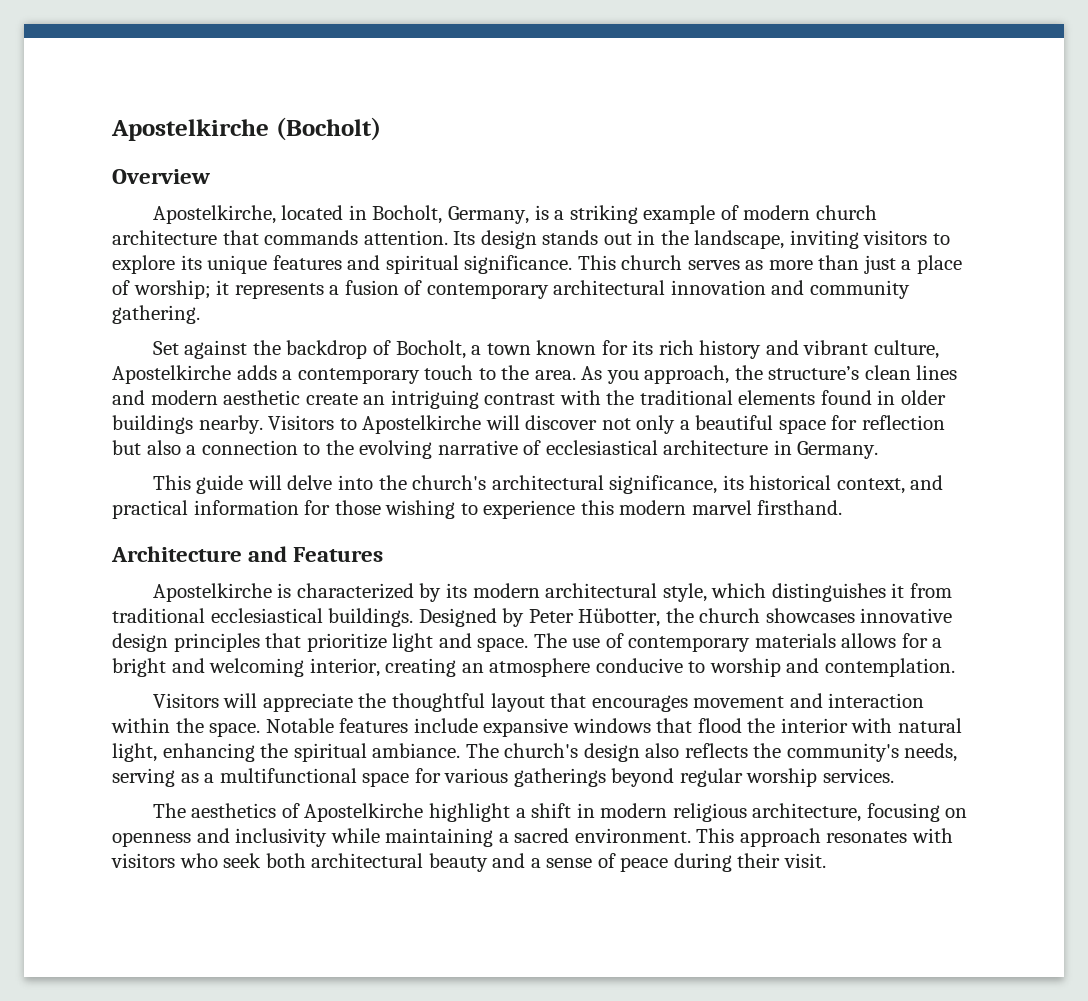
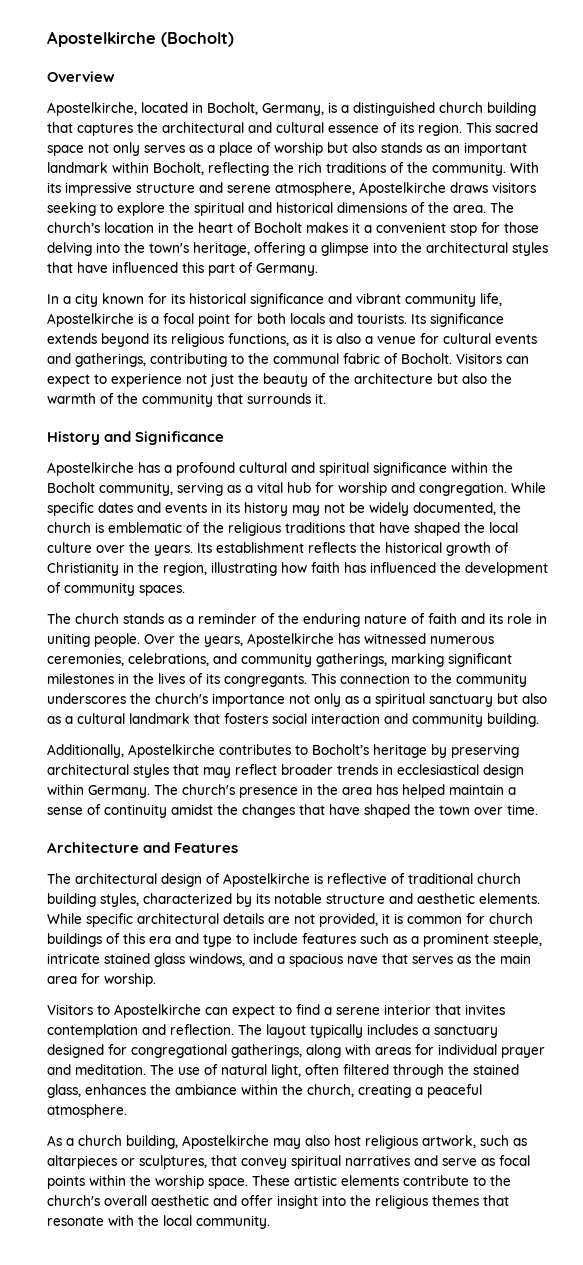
- Apostelkirche, located in Bocholt, Germany, is a striking example of modern church architecture that commands attention. Its design stands out in the landscape, inviting visitors to explore its unique features and spiritual significance. This church serves as more than just a place of worship; it represents a fusion of contemporary architectural innovation and community gathering.
- Set against the backdrop of Bocholt, a town known for its rich history and vibrant culture, Apostelkirche adds a contemporary touch to the area. As you approach, the structure’s clean lines and modern aesthetic create an intriguing contrast with the traditional elements found in older buildings nearby. Visitors to Apostelkirche will discover not only a beautiful space for reflection but also a connection to the evolving narrative of ecclesiastical architecture in Germany.
- This guide will delve into the church's architectural significance, its historical context, and practical information for those wishing to experience this modern marvel firsthand.
+ Apostelkirche, located in Bocholt, Germany, is a distinguished church building that captures the architectural and cultural essence of its region. This sacred space not only serves as a place of worship but also stands as an important landmark within Bocholt, reflecting the rich traditions of the community. With its impressive structure and serene atmosphere, Apostelkirche draws visitors seeking to explore the spiritual and historical dimensions of the area. The church’s location in the heart of Bocholt makes it a convenient stop for those delving into the town's heritage, offering a glimpse into the architectural styles that have influenced this part of Germany.
+ In a city known for its historical significance and vibrant community life, Apostelkirche is a focal point for both locals and tourists. Its significance extends beyond its religious functions, as it is also a venue for cultural events and gatherings, contributing to the communal fabric of Bocholt. Visitors can expect to experience not just the beauty of the architecture but also the warmth of the community that surrounds it.
+ History and Significance
+ Apostelkirche has a profound cultural and spiritual significance within the Bocholt community, serving as a vital hub for worship and congregation. While specific dates and events in its history may not be widely documented, the church is emblematic of the religious traditions that have shaped the local culture over the years. Its establishment reflects the historical growth of Christianity in the region, illustrating how faith has influenced the development of community spaces.
+ The church stands as a reminder of the enduring nature of faith and its role in uniting people. Over the years, Apostelkirche has witnessed numerous ceremonies, celebrations, and community gatherings, marking significant milestones in the lives of its congregants. This connection to the community underscores the church's importance not only as a spiritual sanctuary but also as a cultural landmark that fosters social interaction and community building.
+ Additionally, Apostelkirche contributes to Bocholt’s heritage by preserving architectural styles that may reflect broader trends in ecclesiastical design within Germany. The church's presence in the area has helped maintain a sense of continuity amidst the changes that have shaped the town over time.
  Architecture and Features
- Apostelkirche is characterized by its modern architectural style, which distinguishes it from traditional ecclesiastical buildings. Designed by Peter Hübotter, the church showcases innovative design principles that prioritize light and space. The use of contemporary materials allows for a bright and welcoming interior, creating an atmosphere conducive to worship and contemplation.
- Visitors will appreciate the thoughtful layout that encourages movement and interaction within the space. Notable features include expansive windows that flood the interior with natural light, enhancing the spiritual ambiance. The church's design also reflects the community's needs, serving as a multifunctional space for various gatherings beyond regular worship services.
- The aesthetics of Apostelkirche highlight a shift in modern religious architecture, focusing on openness and inclusivity while maintaining a sacred environment. This approach resonates with visitors who seek both architectural beauty and a sense of peace during their visit.
+ The architectural design of Apostelkirche is reflective of traditional church building styles, characterized by its notable structure and aesthetic elements. While specific architectural details are not provided, it is common for church buildings of this era and type to include features such as a prominent steeple, intricate stained glass windows, and a spacious nave that serves as the main area for worship.
+ Visitors to Apostelkirche can expect to find a serene interior that invites contemplation and reflection. The layout typically includes a sanctuary designed for congregational gatherings, along with areas for individual prayer and meditation. The use of natural light, often filtered through the stained glass, enhances the ambiance within the church, creating a peaceful atmosphere.
+ As a church building, Apostelkirche may also host religious artwork, such as altarpieces or sculptures, that convey spiritual narratives and serve as focal points within the worship space. These artistic elements contribute to the church's overall aesthetic and offer insight into the religious themes that resonate with the local community.

